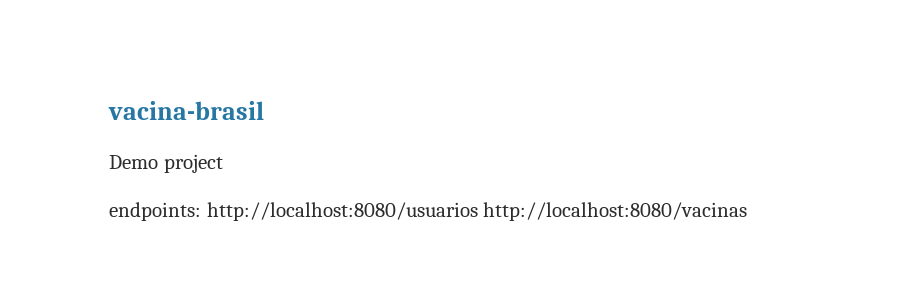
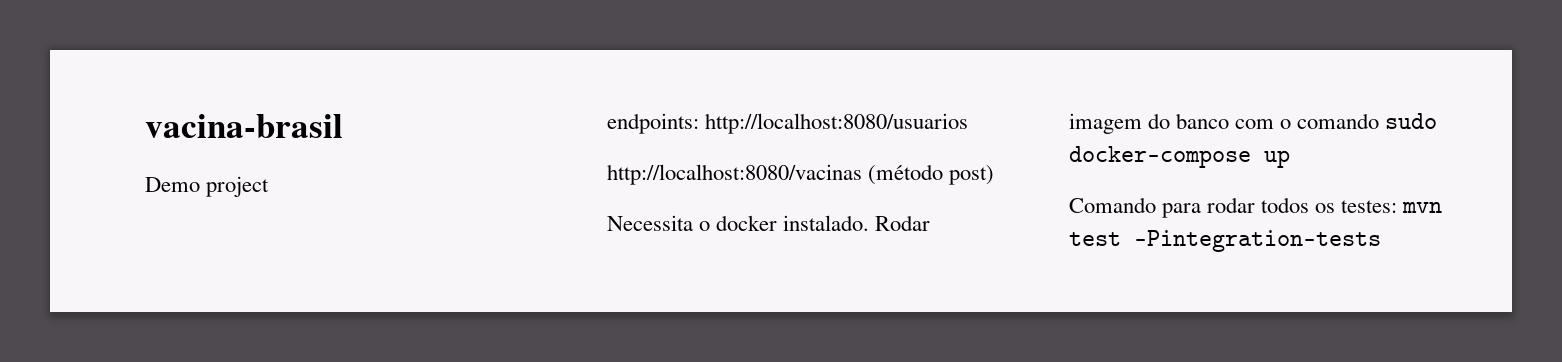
- endpoints: http://localhost:8080/usuarios http://localhost:8080/vacinas
+ endpoints: http://localhost:8080/usuarios
+ http://localhost:8080/vacinas (método post)
+ Necessita o docker instalado. Rodar imagem do banco com o comando sudo docker-compose up
+ Comando para rodar todos os testes: mvn test -Pintegration-tests

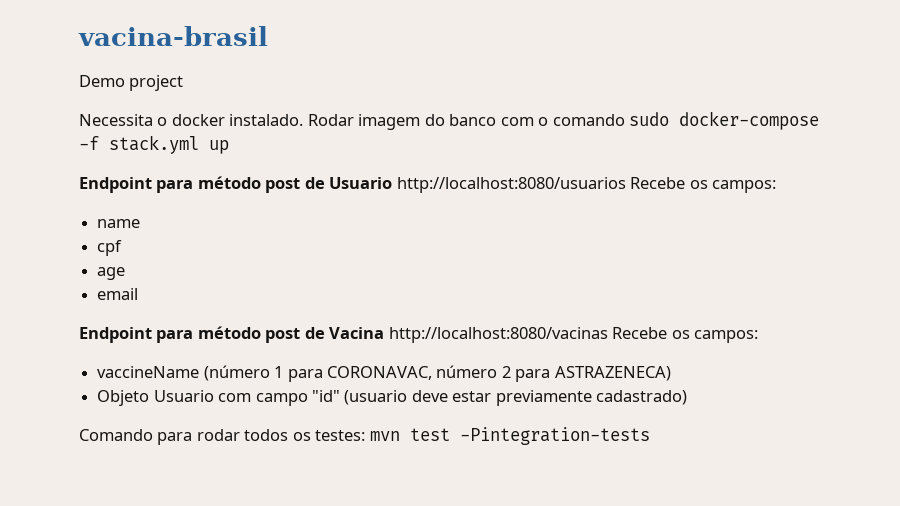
- endpoints: http://localhost:8080/usuarios
- http://localhost:8080/vacinas (método post)
- Rodar imagem do banco com o comando sudo docker-compose up
+ Rodar imagem do banco com o comando sudo docker-compose -f stack.yml up
+ Endpoint para método post de Usuario http://localhost:8080/usuarios Recebe os campos:
+ name
+ cpf
+ age
+ email
+ Endpoint para método post de Vacina http://localhost:8080/vacinas Recebe os campos:
+ vaccineName (número 1 para CORONAVAC, número 2 para ASTRAZENECA)
+ Objeto Usuario com campo "id" (usuario deve estar previamente cadastrado)

